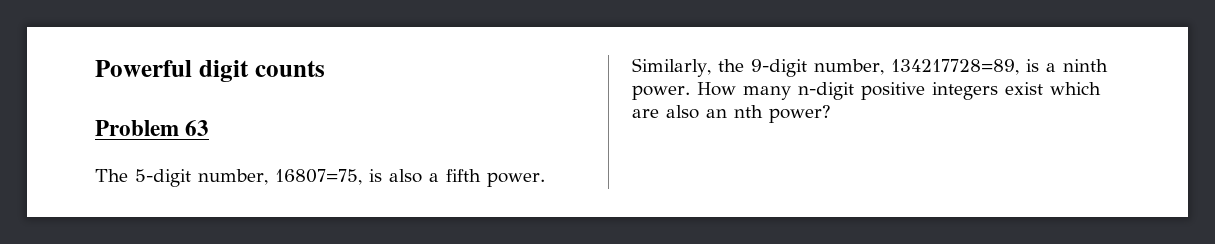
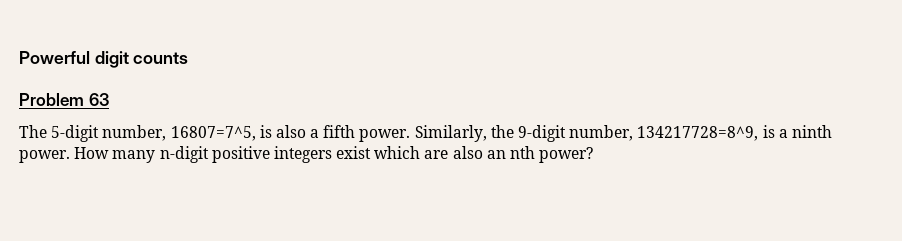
- The 5-digit number, 16807=75, is also a fifth power.
+ The 5-digit number, 16807=7^5, is also a fifth power.
- Similarly, the 9-digit number, 134217728=89, is a ninth power.
+ Similarly, the 9-digit number, 134217728=8^9, is a ninth power.

